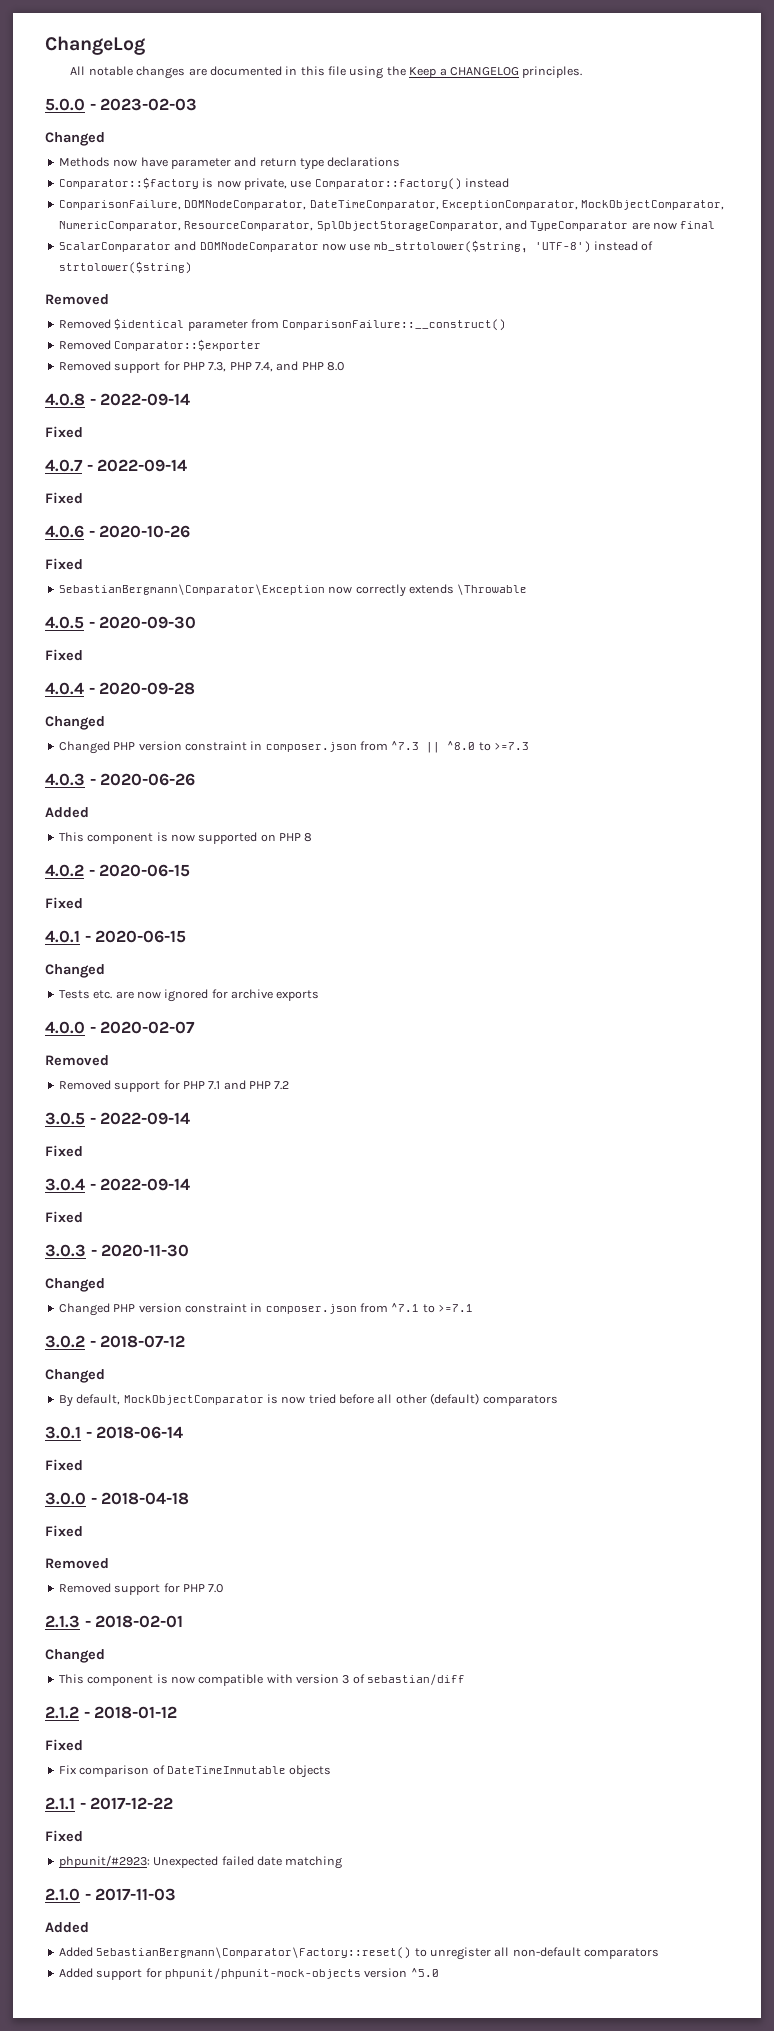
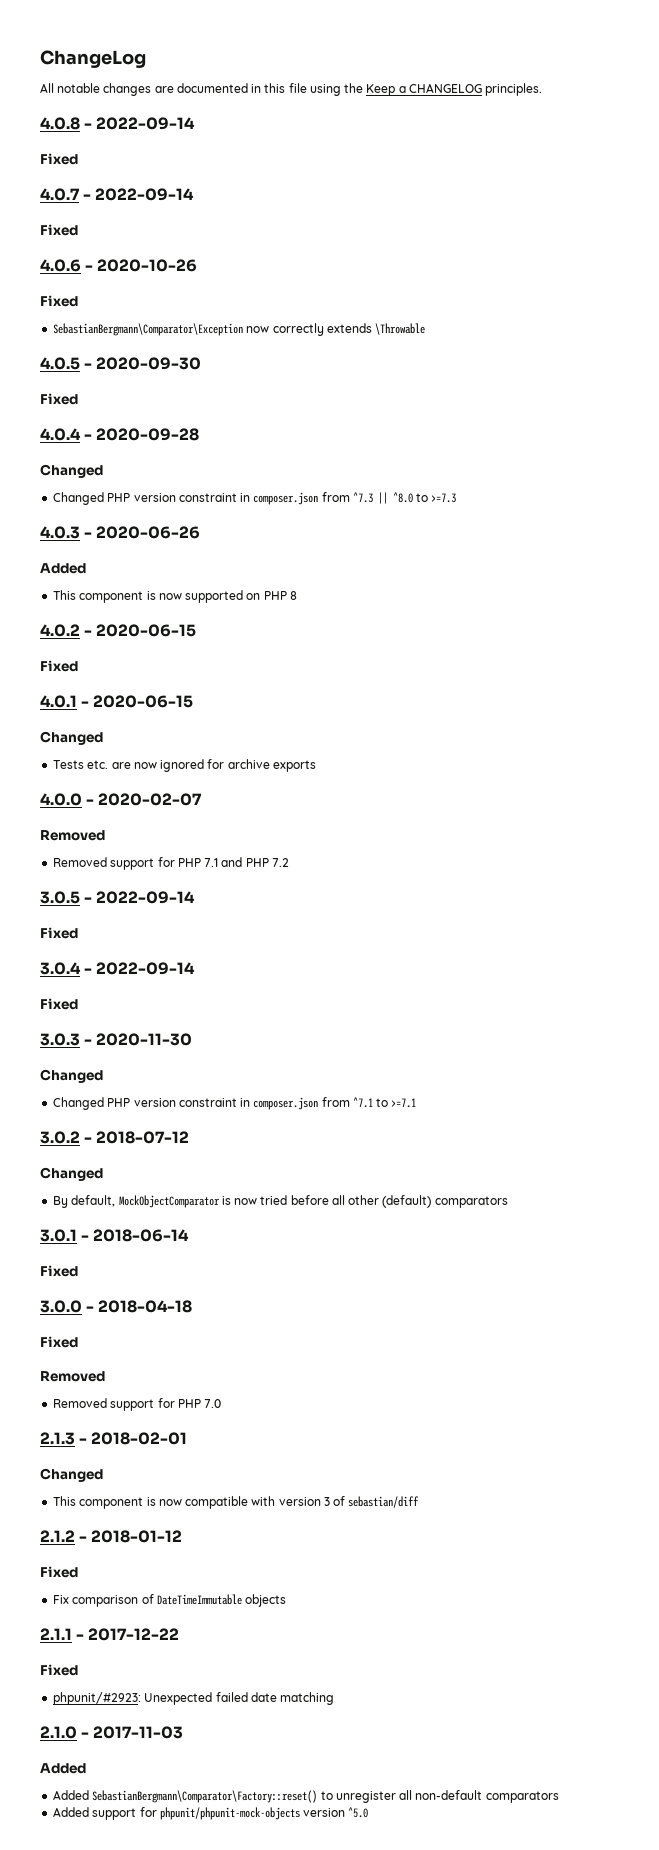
- 5.0.0 - 2023-02-03
- Changed
- Methods now have parameter and return type declarations
- Comparator::$factory is now private, use Comparator::factory() instead
- ComparisonFailure, DOMNodeComparator, DateTimeComparator, ExceptionComparator, MockObjectComparator, NumericComparator, ResourceComparator, SplObjectStorageComparator, and TypeComparator are now final
- ScalarComparator and DOMNodeComparator now use mb_strtolower($string, 'UTF-8') instead of strtolower($string)
- Removed
- Removed $identical parameter from ComparisonFailure::__construct()
- Removed Comparator::$exporter
- Removed support for PHP 7.3, PHP 7.4, and PHP 8.0

